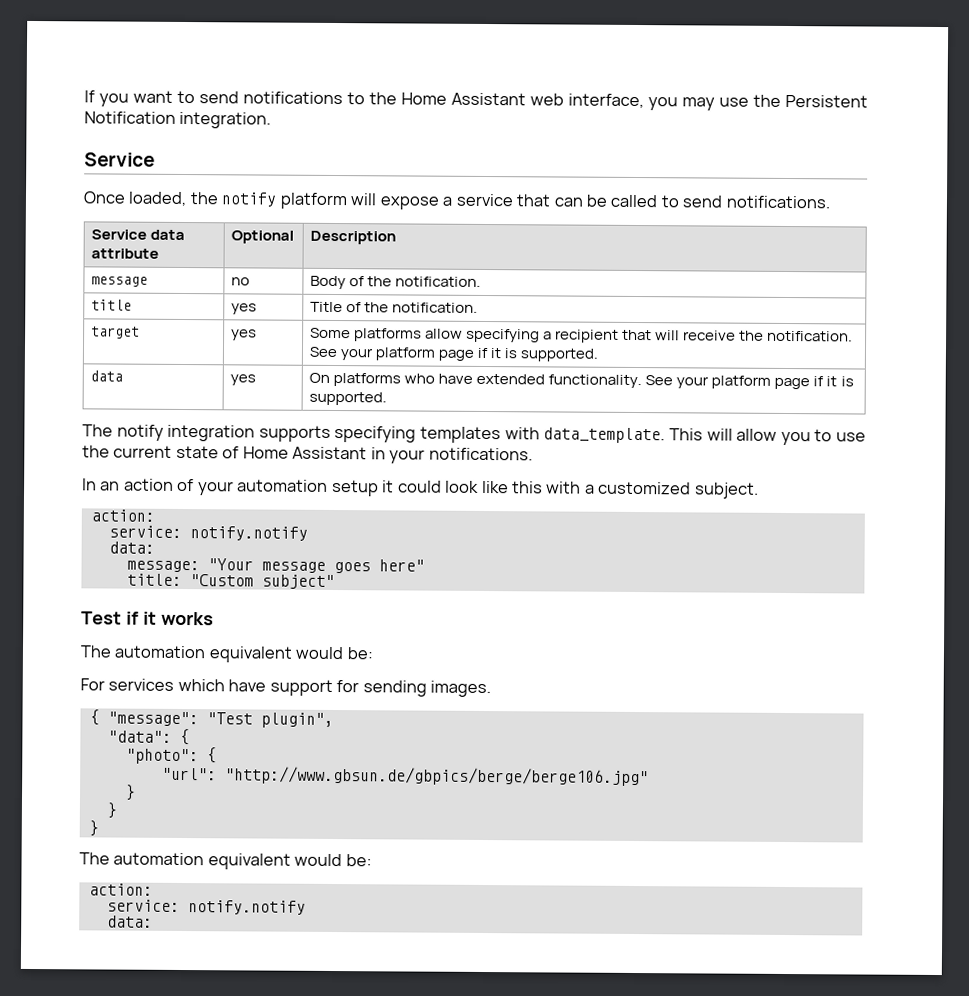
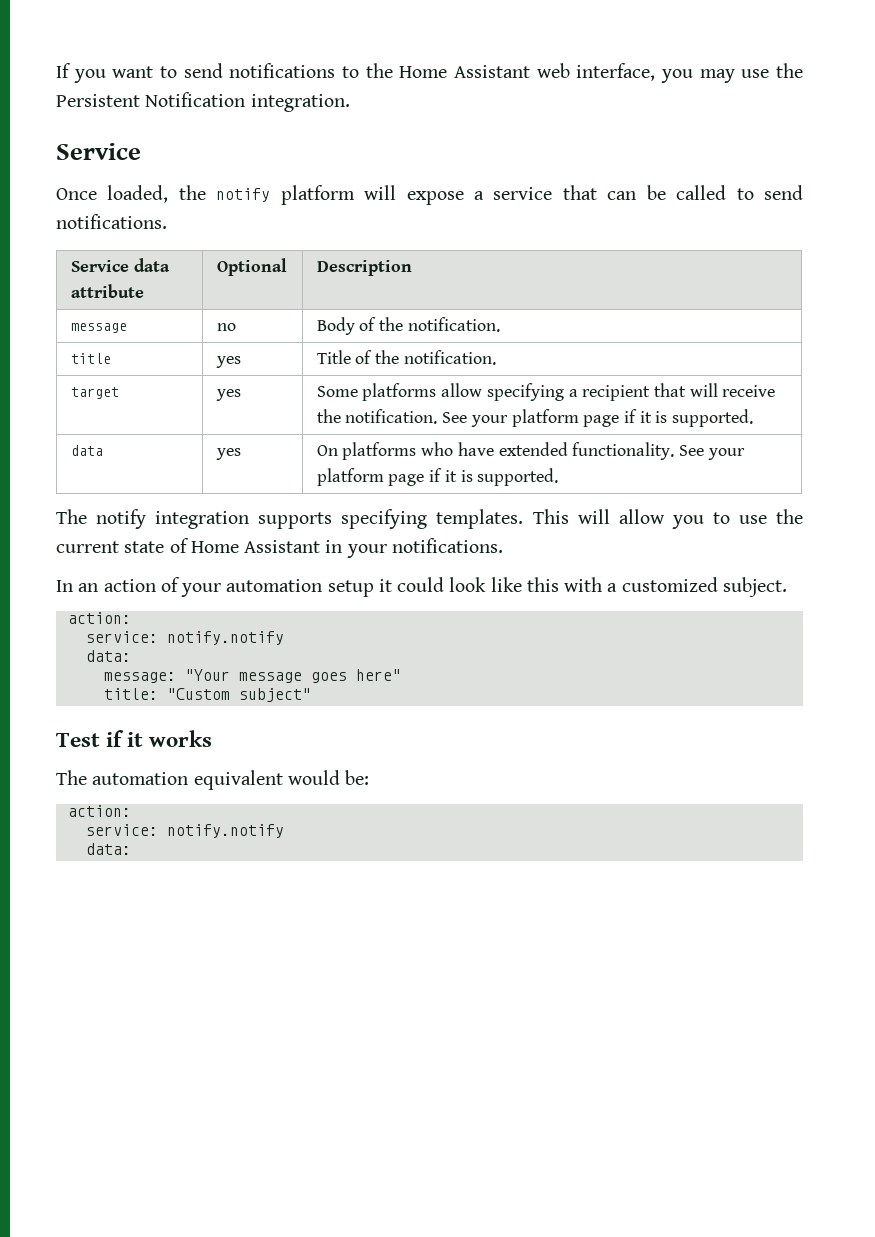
- The notify integration supports specifying templates with data_template.
+ The notify integration supports specifying templates.
- For services which have support for sending images.
- { "message": "Test plugin",
- "data": {
- "photo": {
- "url": "http://www.gbsun.de/gbpics/berge/berge106.jpg"
- }
- }
- }
- The automation equivalent would be:

